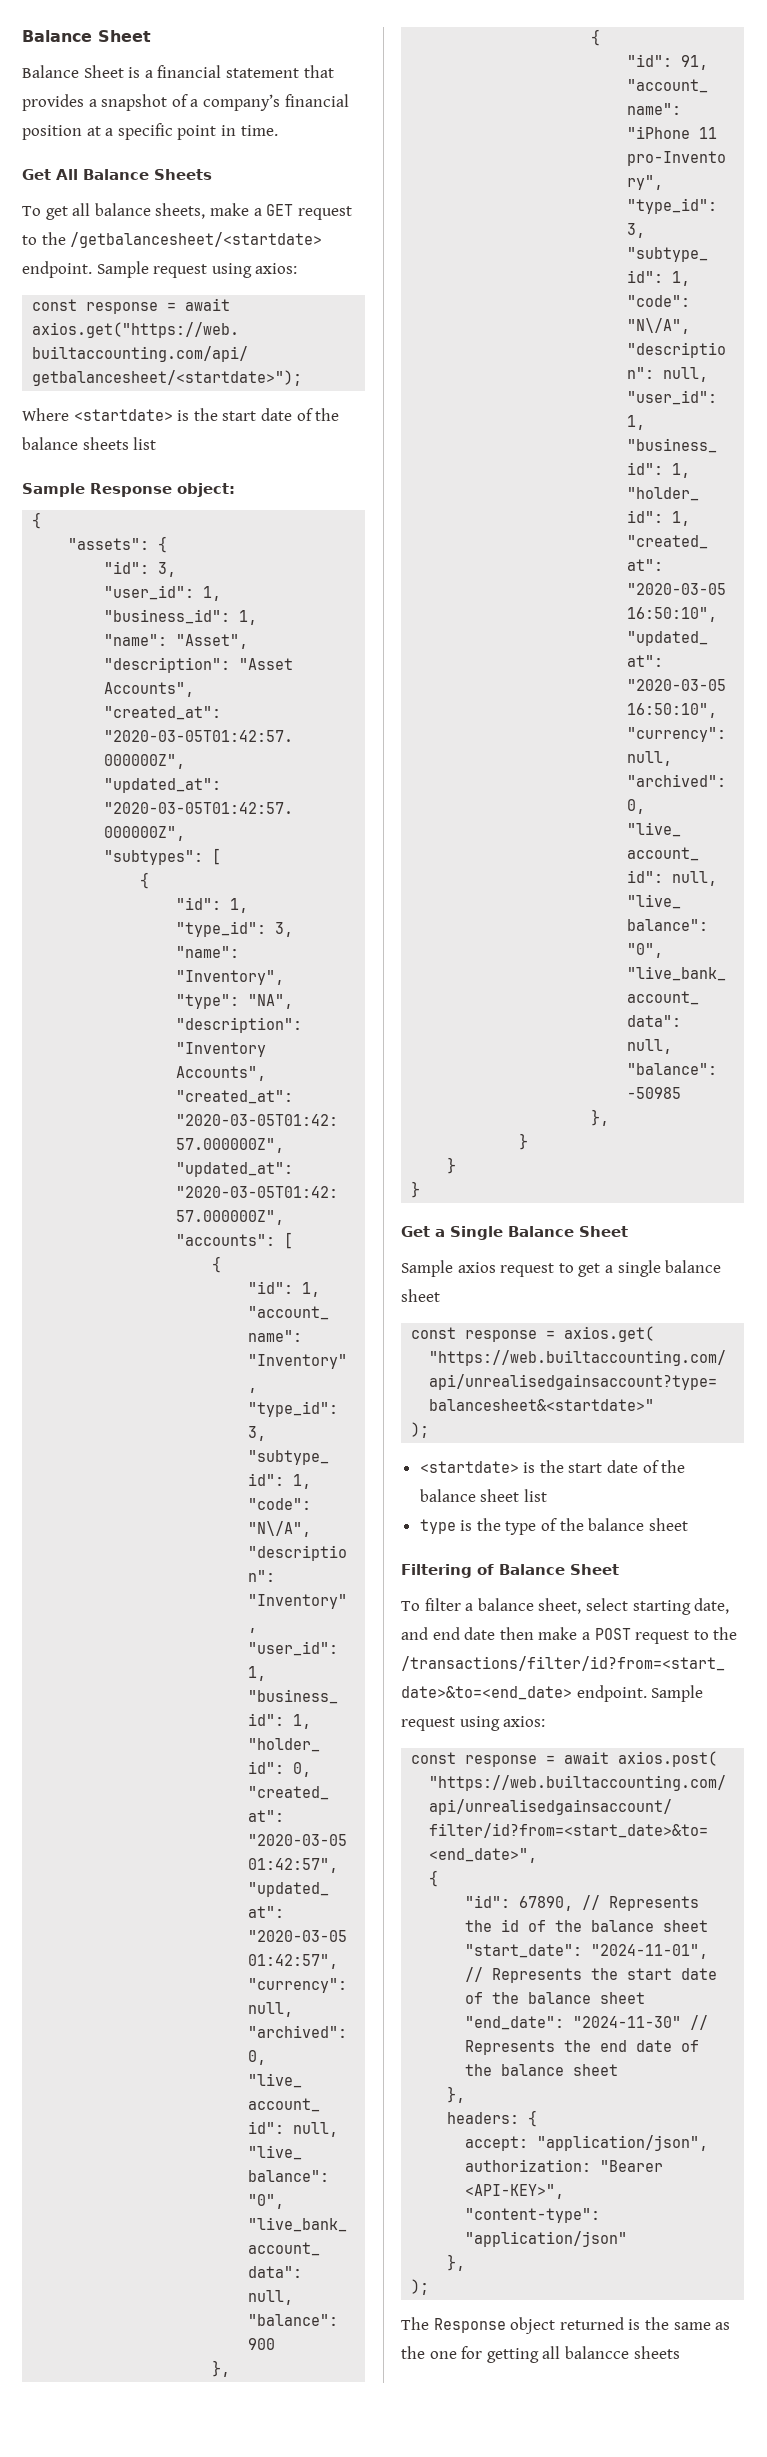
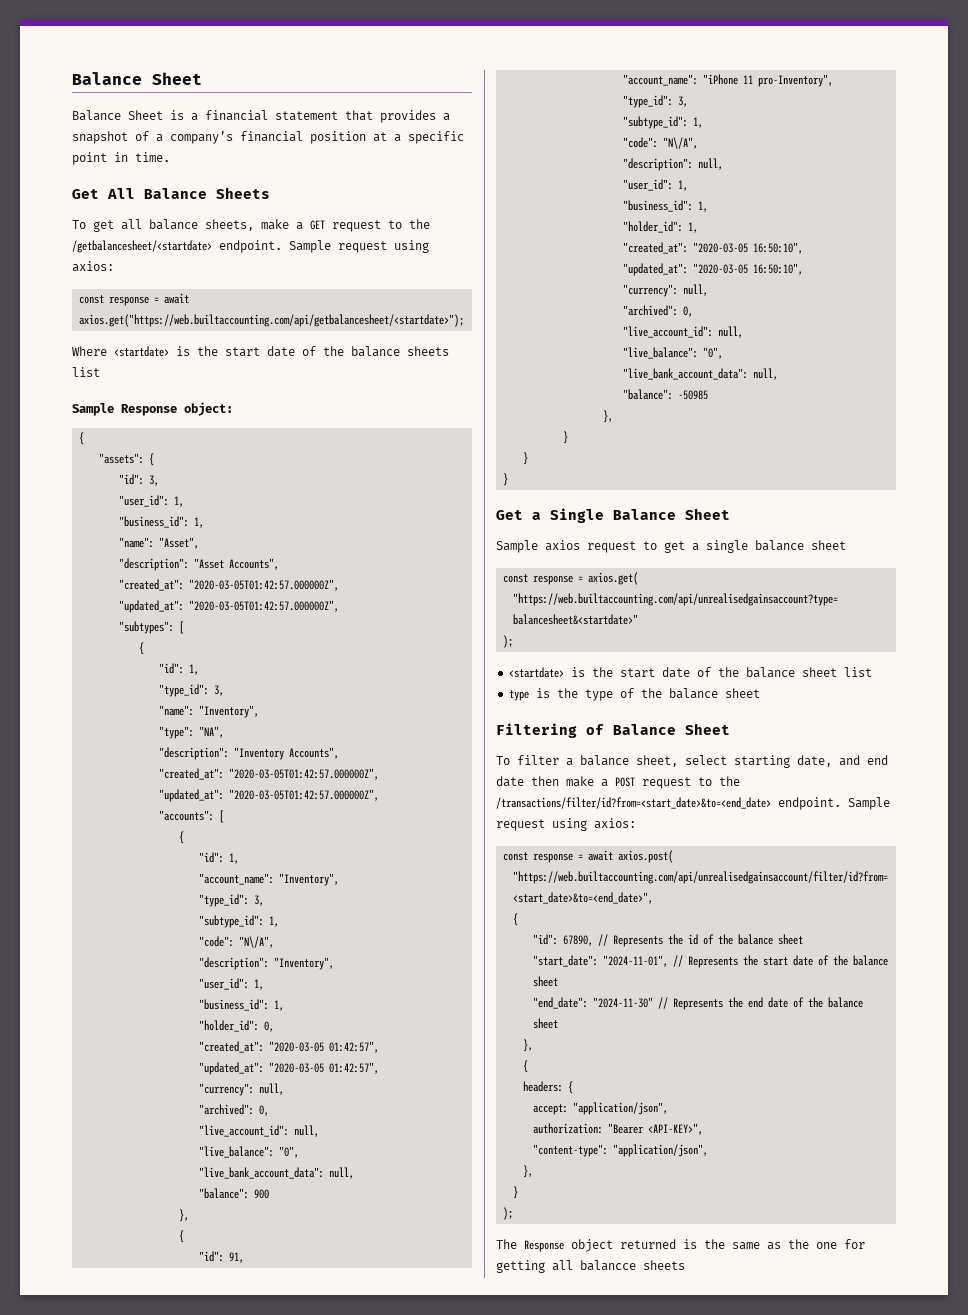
  "end_date": "2024-11-30" // Represents the end date of the balance sheet
  },
+ {
- "content-type": "application/json"
+ "content-type": "application/json",
  },
+ }

